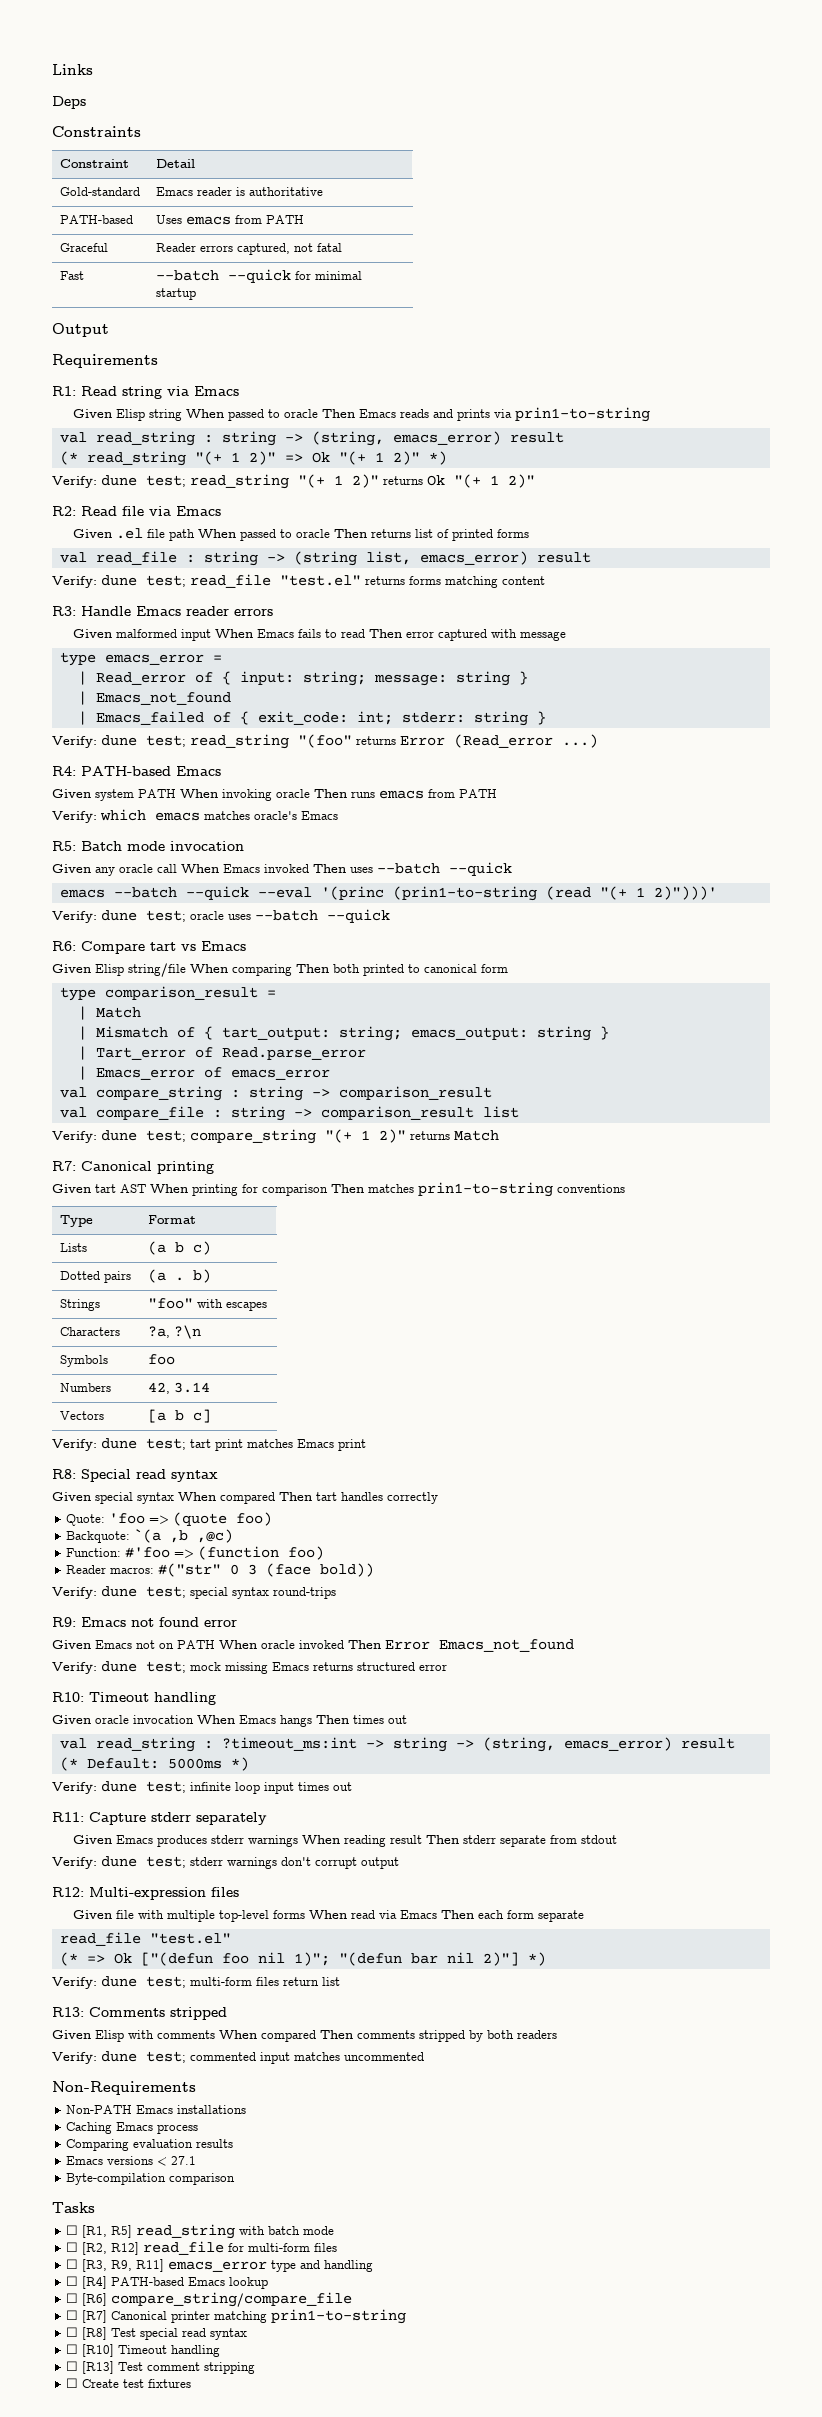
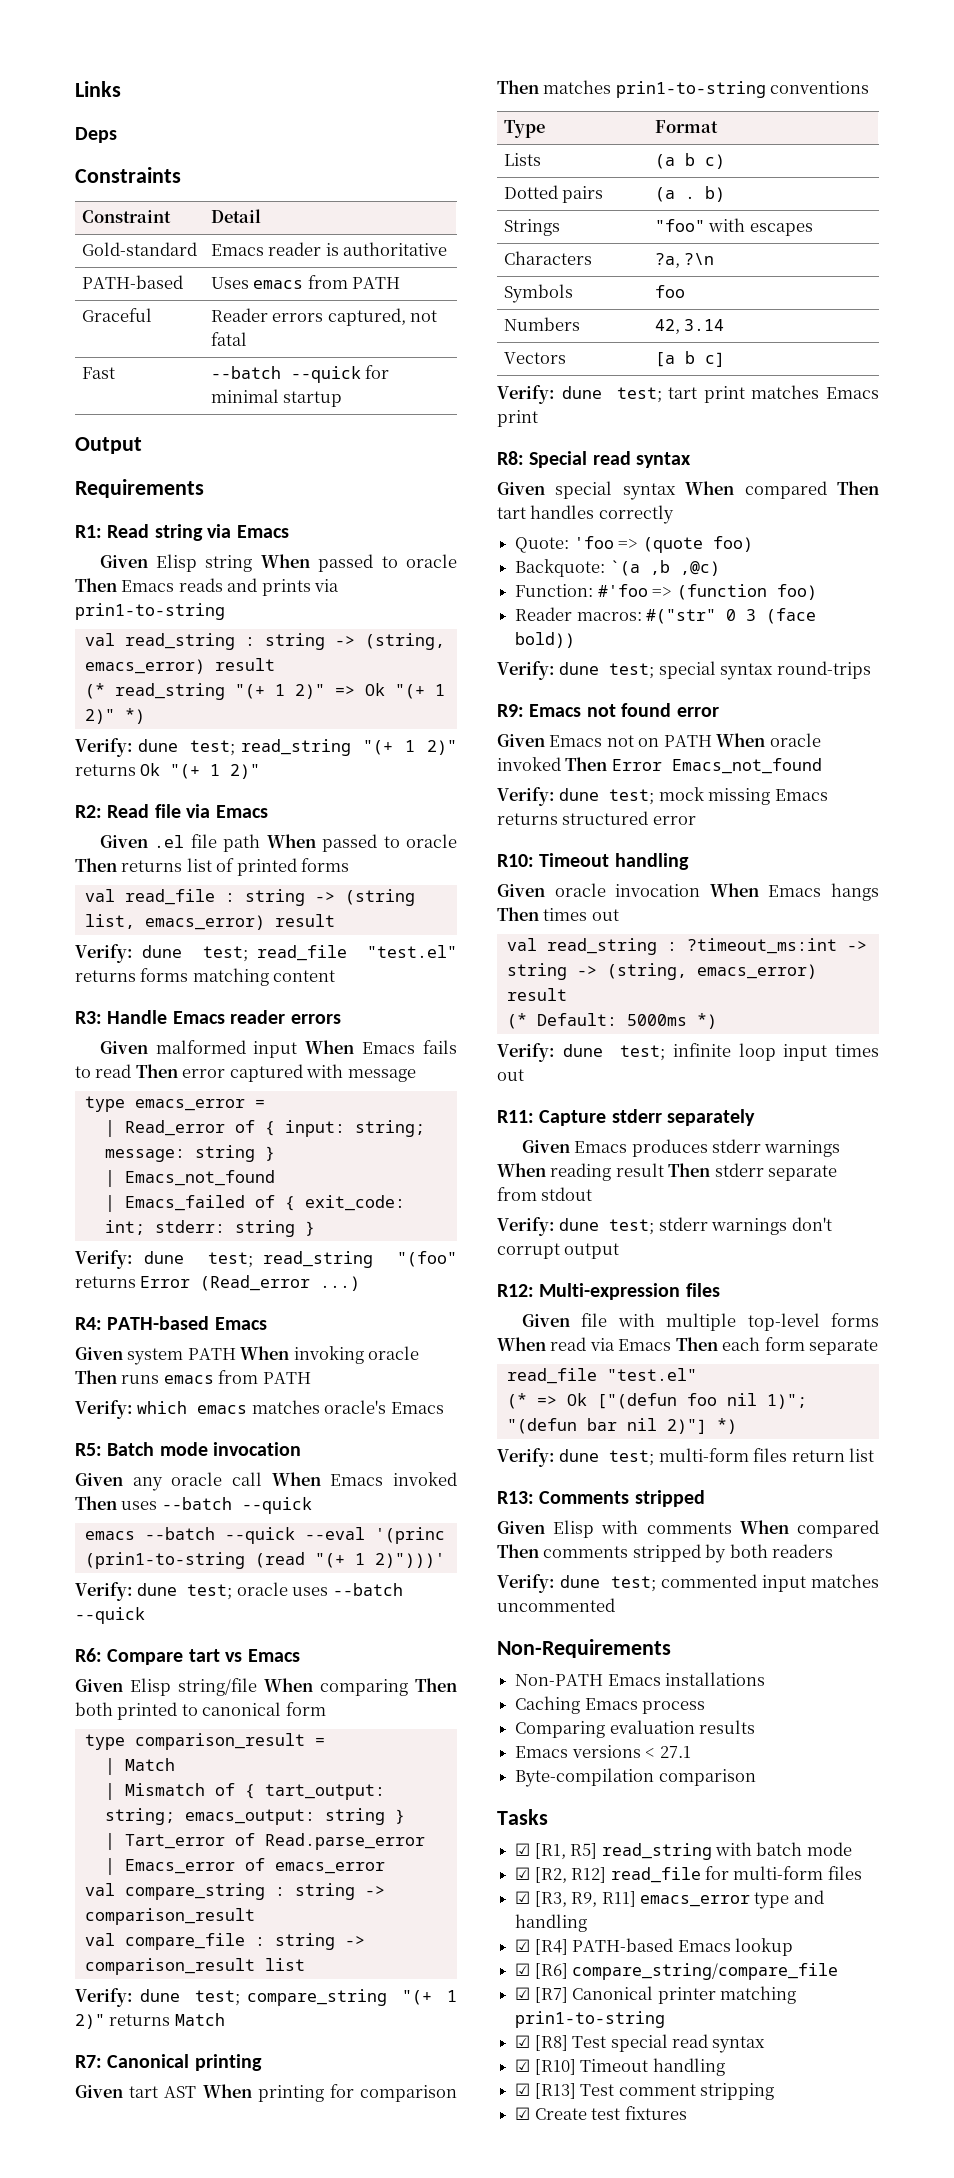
- ☐ [R1, R5] read_string with batch mode
+ ☑ [R1, R5] read_string with batch mode
- ☐ [R2, R12] read_file for multi-form files
+ ☑ [R2, R12] read_file for multi-form files
- ☐ [R3, R9, R11] emacs_error type and handling
+ ☑ [R3, R9, R11] emacs_error type and handling
- ☐ [R4] PATH-based Emacs lookup
+ ☑ [R4] PATH-based Emacs lookup
- ☐ [R6] compare_string/compare_file
+ ☑ [R6] compare_string/compare_file
- ☐ [R7] Canonical printer matching prin1-to-string
+ ☑ [R7] Canonical printer matching prin1-to-string
- ☐ [R8] Test special read syntax
+ ☑ [R8] Test special read syntax
- ☐ [R10] Timeout handling
+ ☑ [R10] Timeout handling
- ☐ [R13] Test comment stripping
+ ☑ [R13] Test comment stripping
- ☐ Create test fixtures
+ ☑ Create test fixtures

